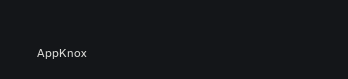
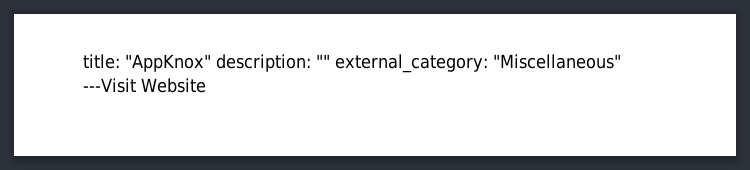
- AppKnox
+ title: "AppKnox" description: "" external_category: "Miscellaneous" ---Visit Website

